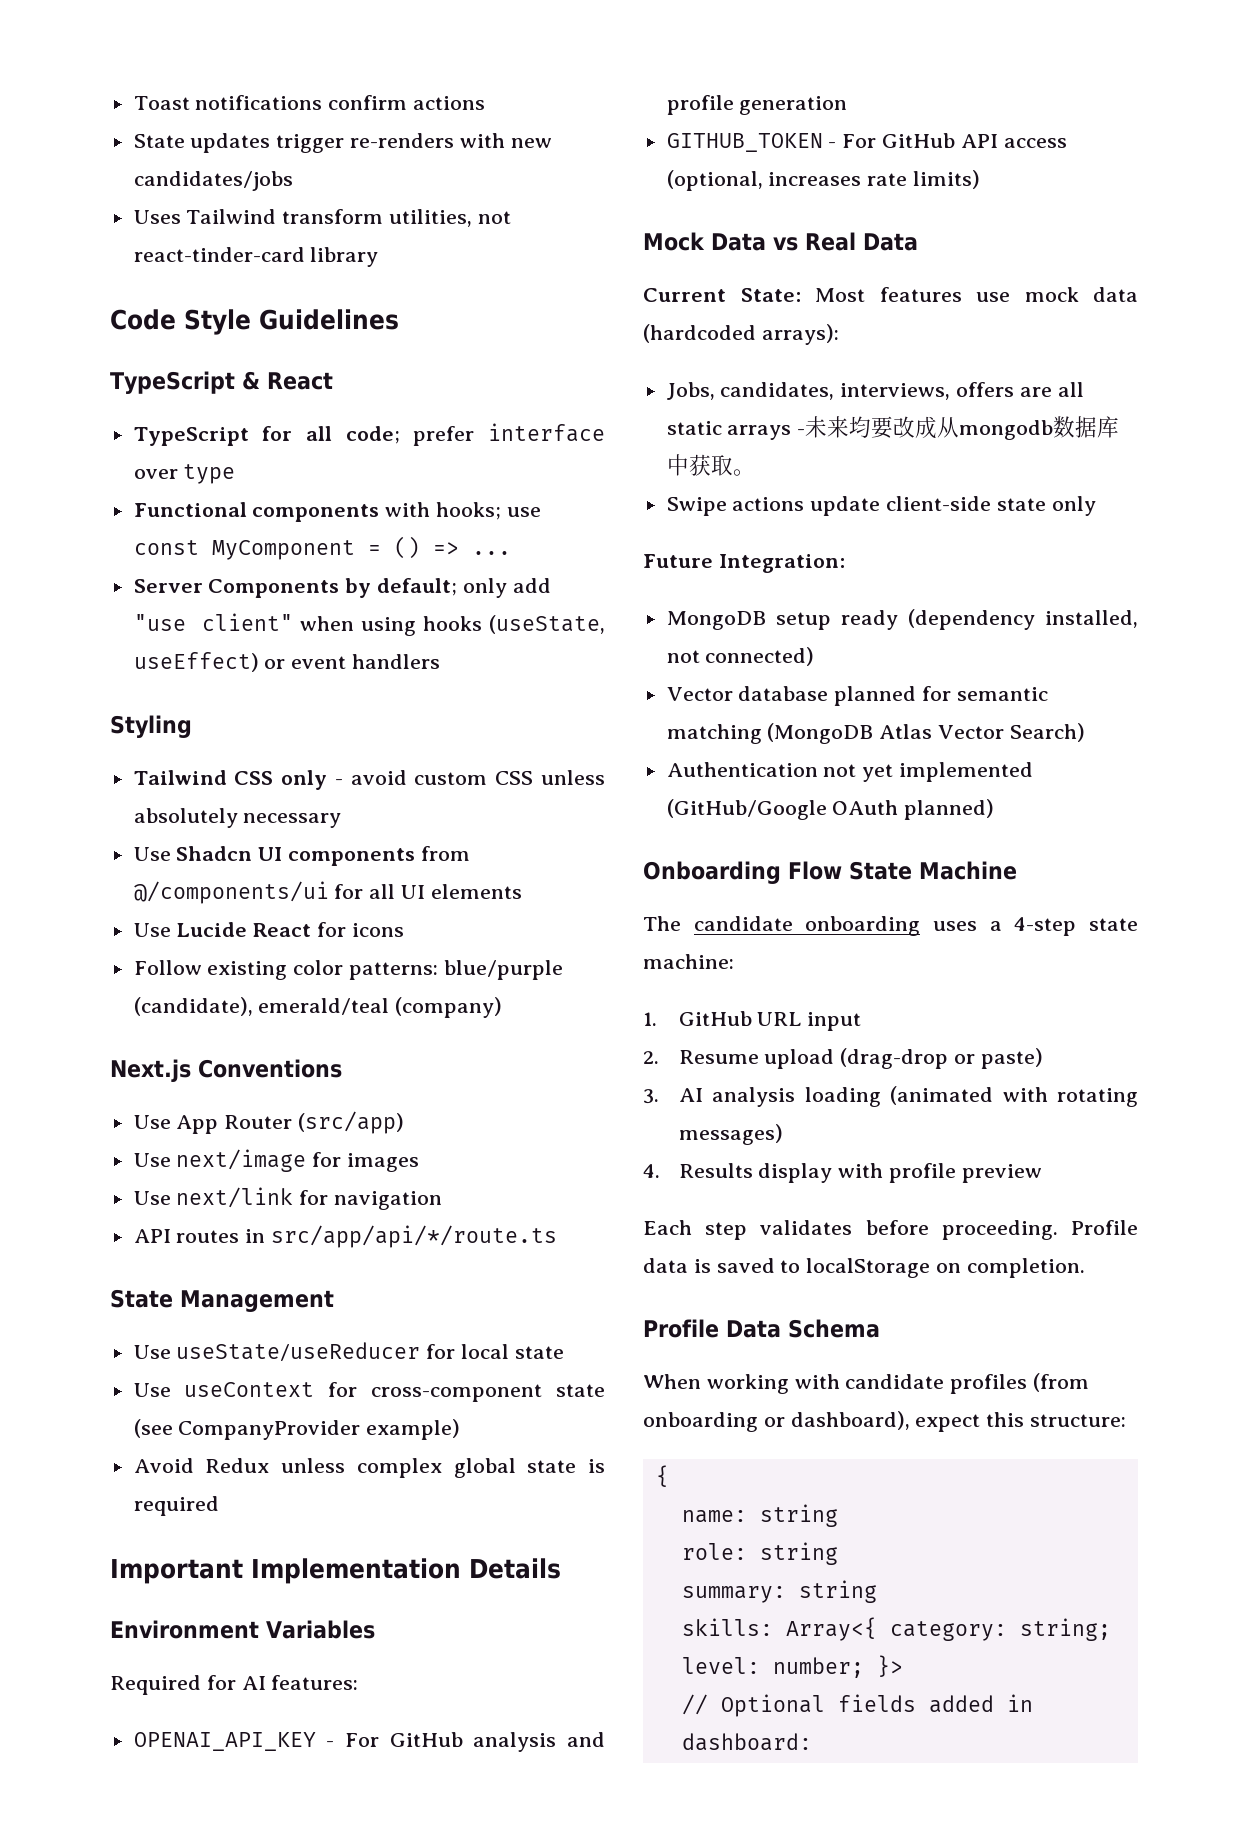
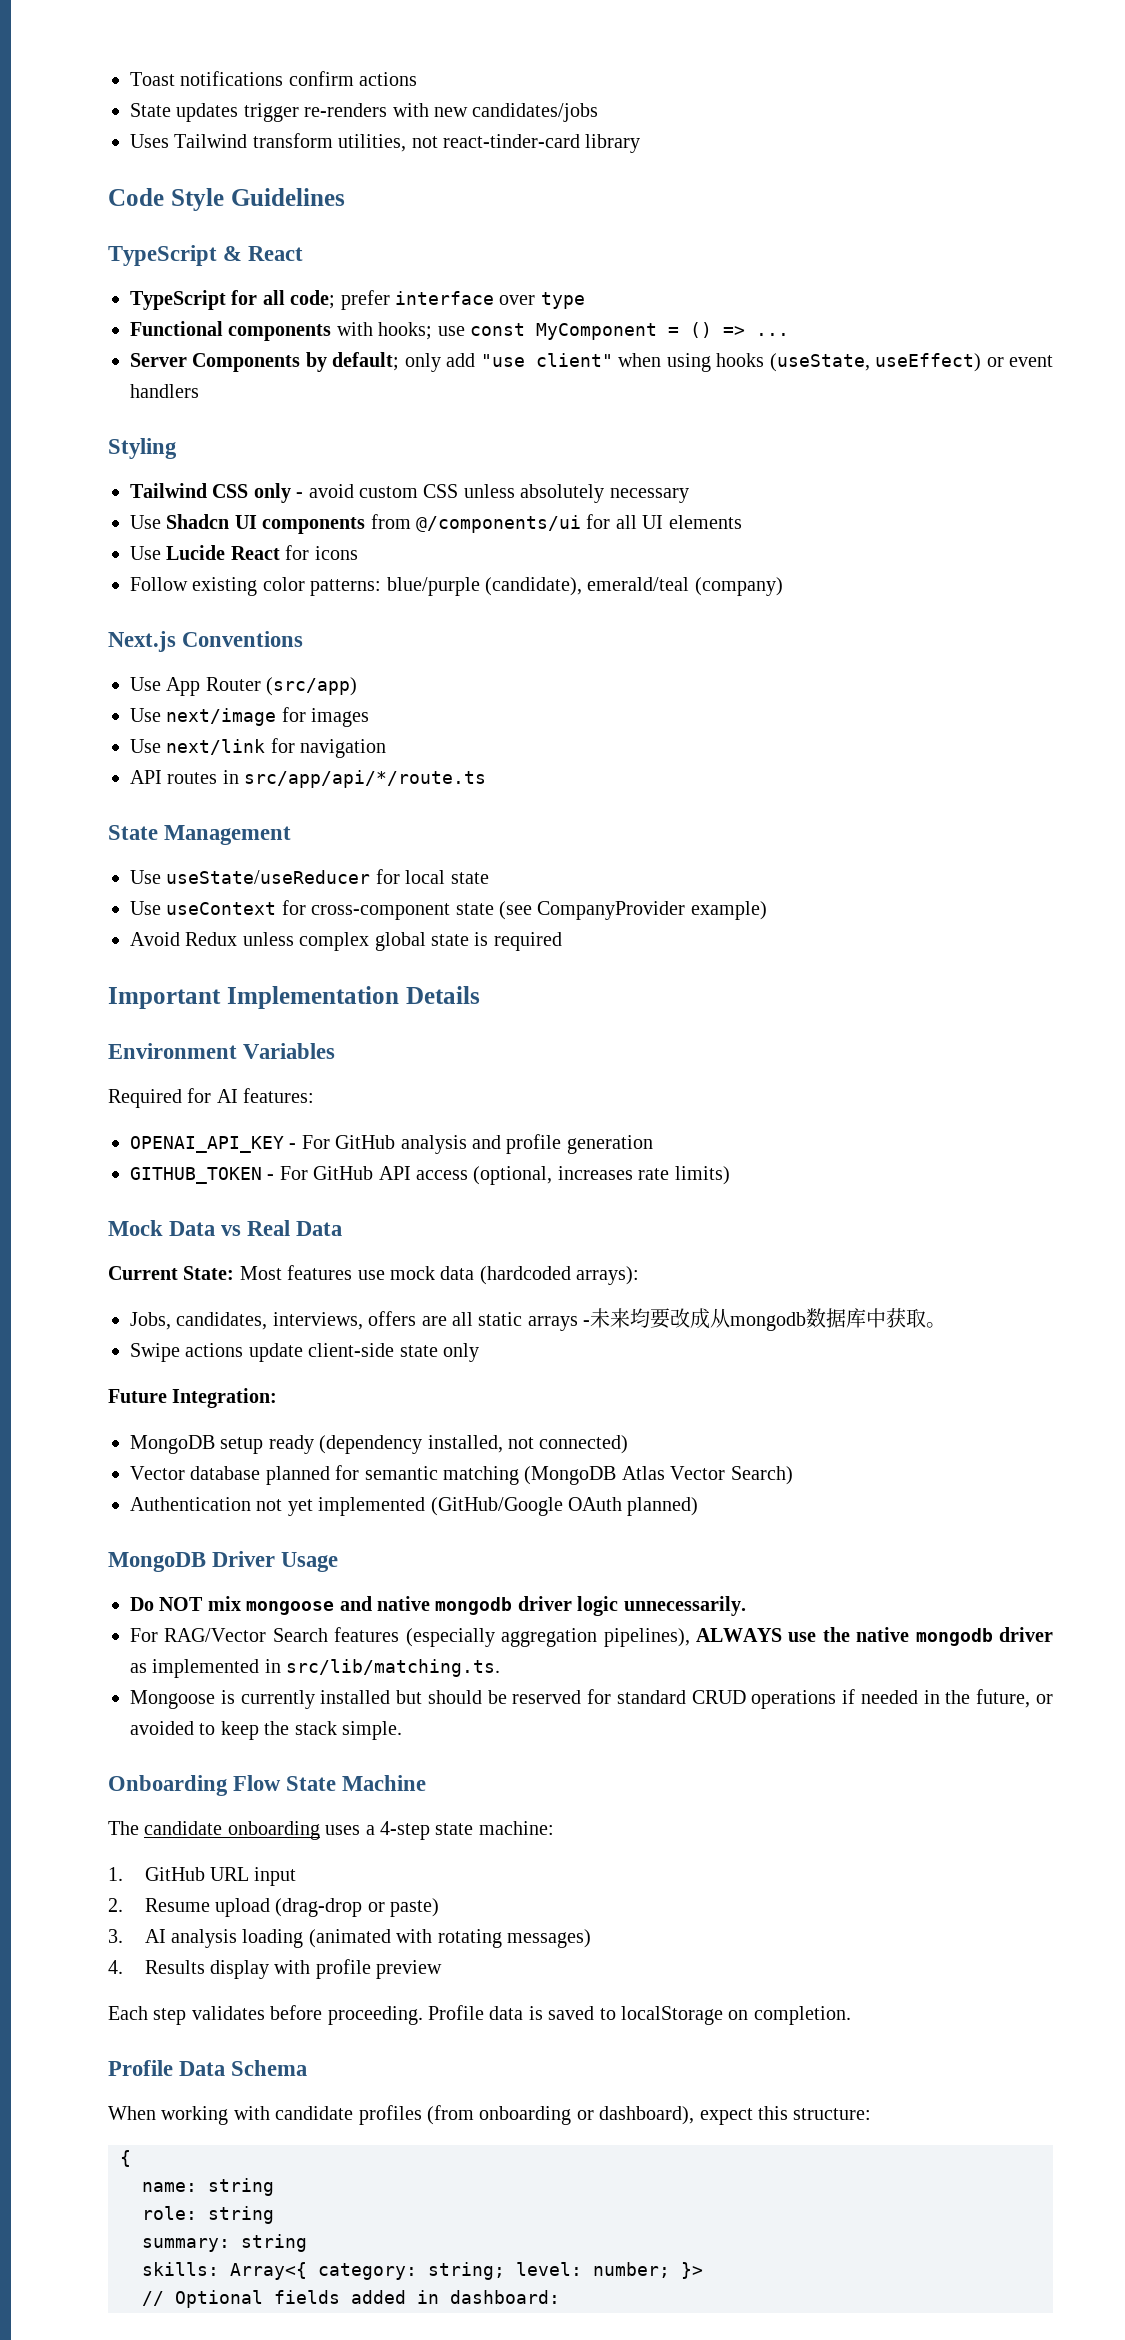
+ MongoDB Driver Usage
+ Do NOT mix mongoose and native mongodb driver logic unnecessarily.
+ For RAG/Vector Search features (especially aggregation pipelines), ALWAYS use the native mongodb driver as implemented in src/lib/matching.ts.
+ Mongoose is currently installed but should be reserved for standard CRUD operations if needed in the future, or avoided to keep the stack simple.

